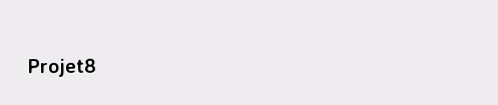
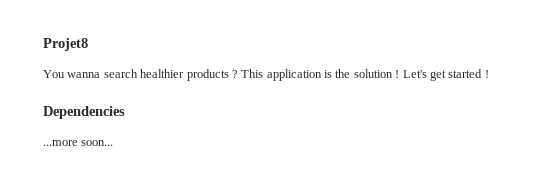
+ You wanna search healthier products ? This application is the solution ! Let's get started !
+ Dependencies
+ ...more soon...

